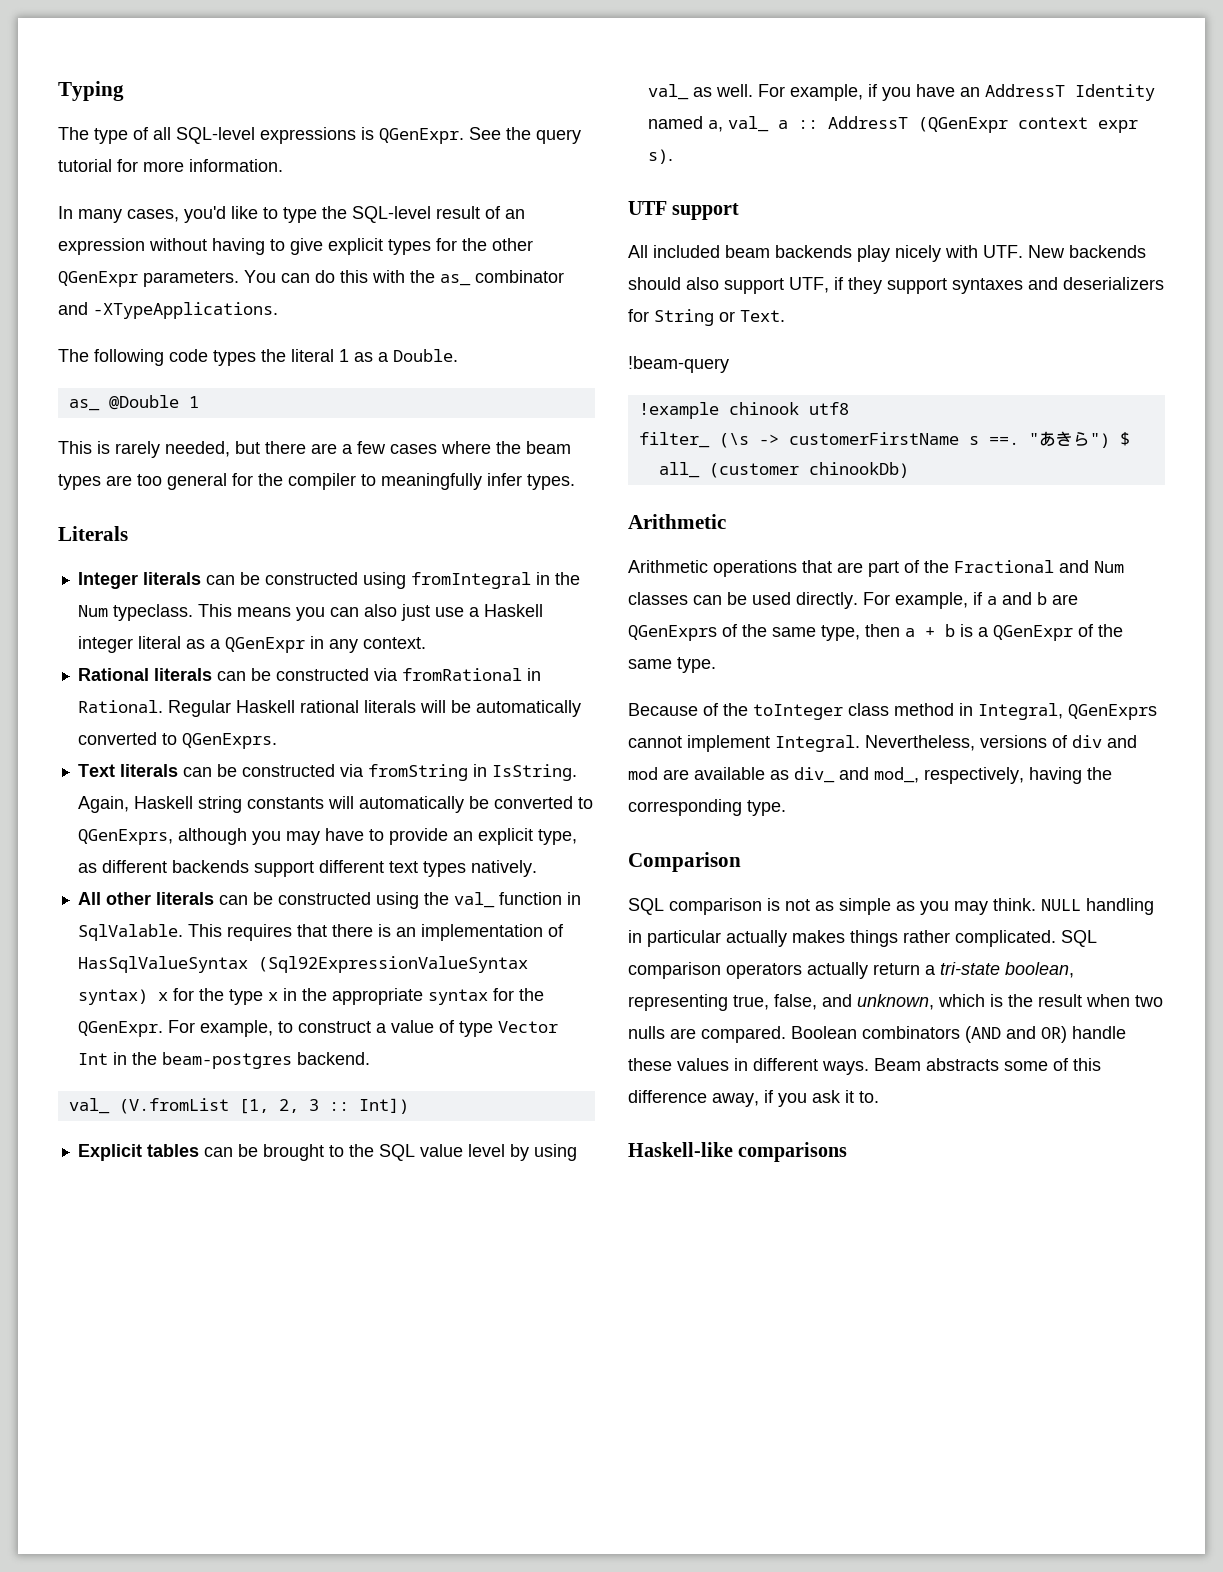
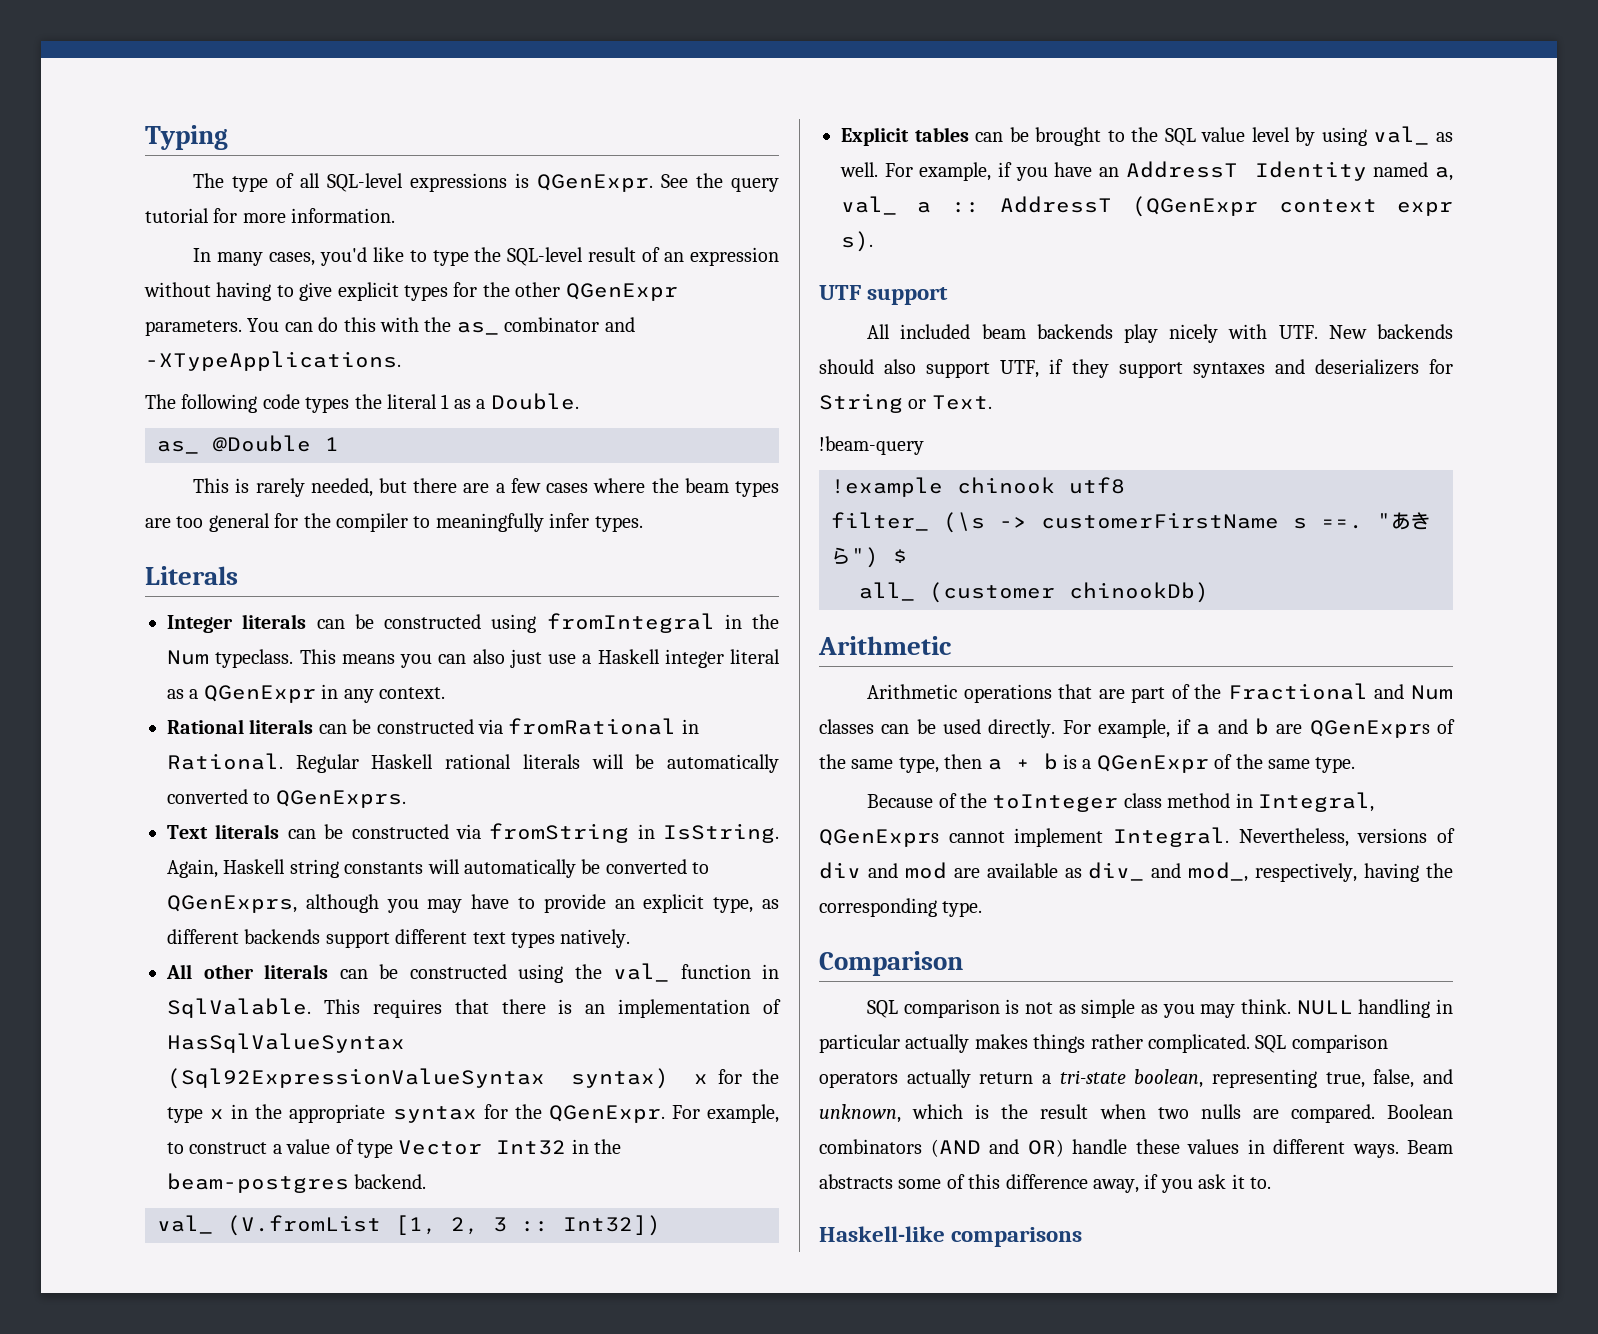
- For example, to construct a value of type Vector Int in the beam-postgres backend.
+ For example, to construct a value of type Vector Int32 in the beam-postgres backend.
- val_ (V.fromList [1, 2, 3 :: Int])
+ val_ (V.fromList [1, 2, 3 :: Int32])

